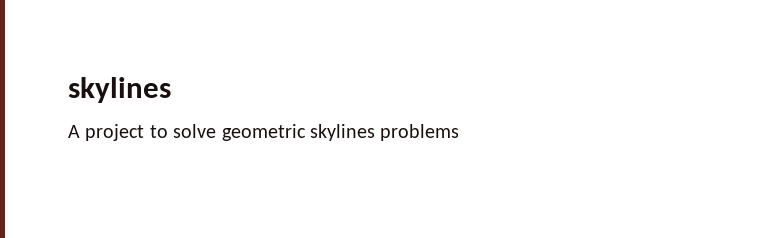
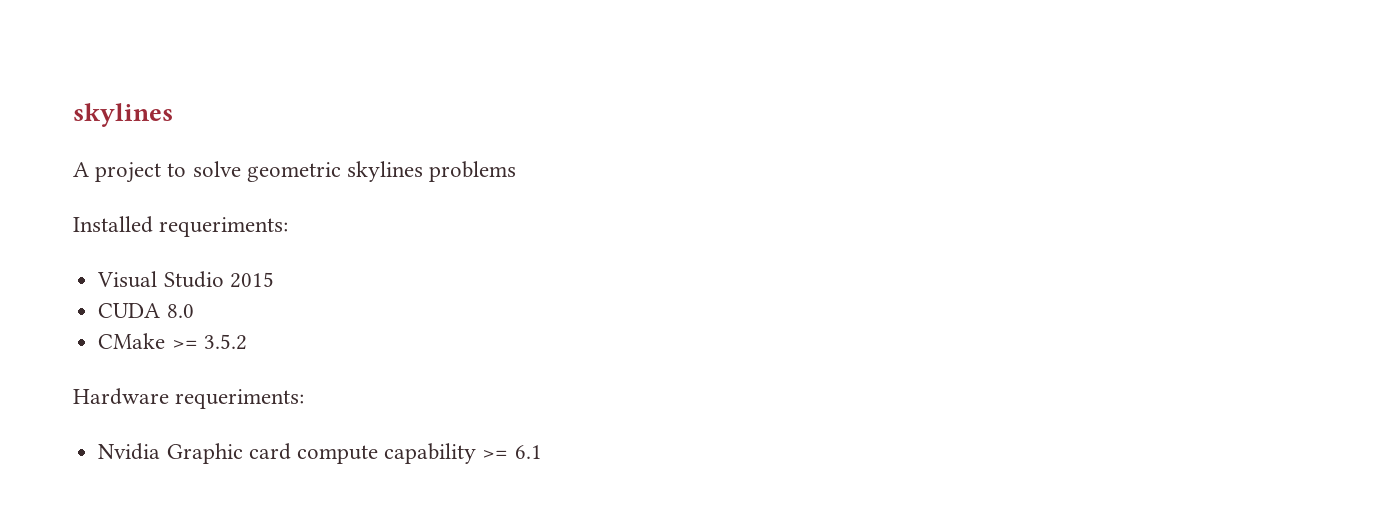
+ Installed requeriments:
+ Visual Studio 2015
+ CUDA 8.0
+ CMake >= 3.5.2
+ Hardware requeriments:
+ Nvidia Graphic card compute capability >= 6.1

